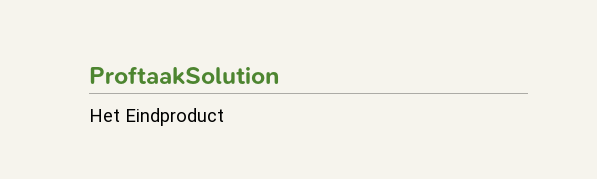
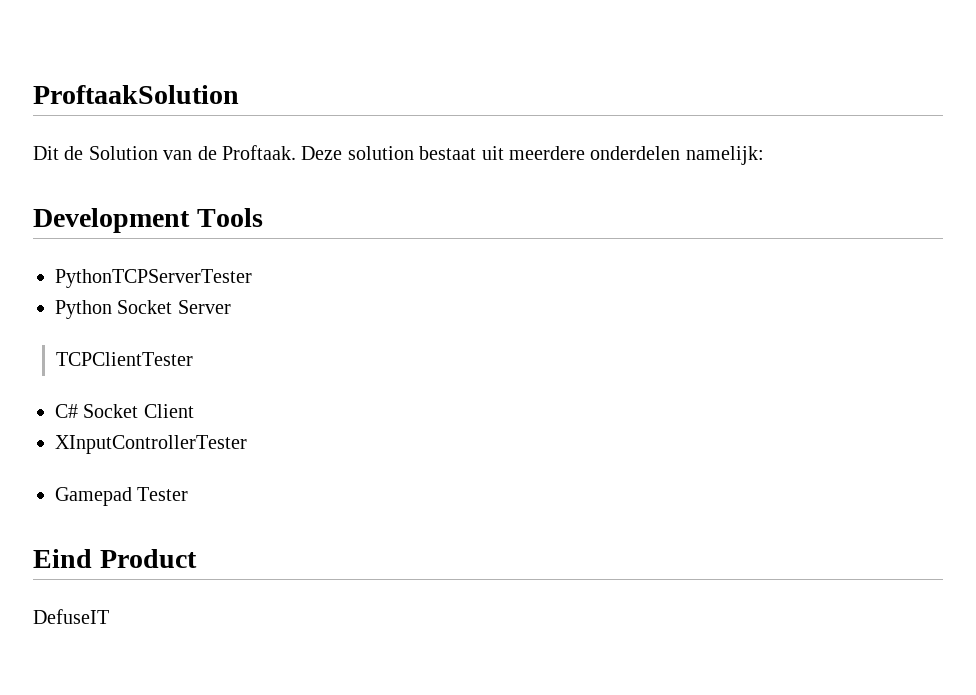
- Het Eindproduct
+ Dit de Solution van de Proftaak. Deze solution bestaat uit meerdere onderdelen namelijk:
+ Development Tools
+ PythonTCPServerTester
+ Python Socket Server
+ TCPClientTester
+ C# Socket Client
+ XInputControllerTester
+ Gamepad Tester
+ Eind Product
+ DefuseIT

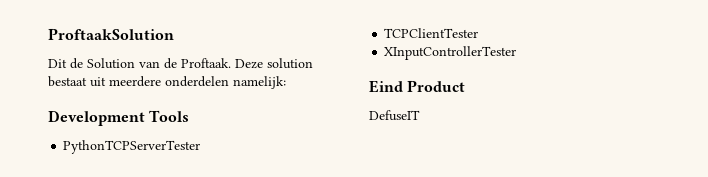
- Python Socket Server
  TCPClientTester
- C# Socket Client
- Gamepad Tester

